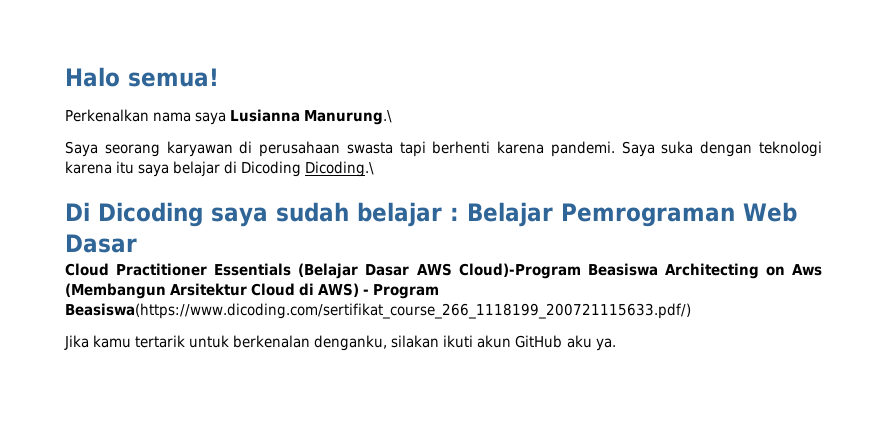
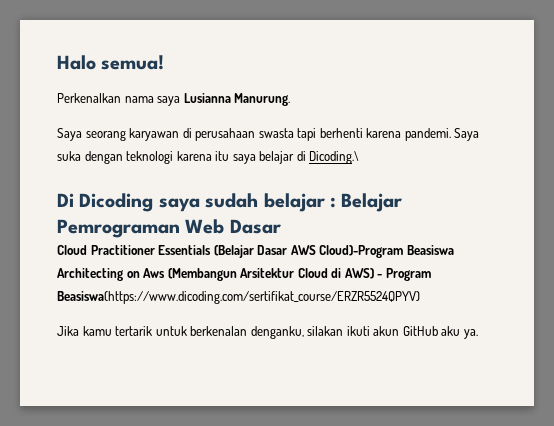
- Perkenalkan nama saya Lusianna Manurung.\
+ Perkenalkan nama saya Lusianna Manurung.
- Saya suka dengan teknologi karena itu saya belajar di Dicoding Dicoding.\
+ Saya suka dengan teknologi karena itu saya belajar di Dicoding.\
- Cloud Practitioner Essentials (Belajar Dasar AWS Cloud)-Program Beasiswa Architecting on Aws (Membangun Arsitektur Cloud di AWS) - Program Beasiswa(https://www.dicoding.com/sertifikat_course_266_1118199_200721115633.pdf/)
+ Cloud Practitioner Essentials (Belajar Dasar AWS Cloud)-Program Beasiswa Architecting on Aws (Membangun Arsitektur Cloud di AWS) - Program Beasiswa(https://www.dicoding.com/sertifikat_course/ERZR5524QPYV)

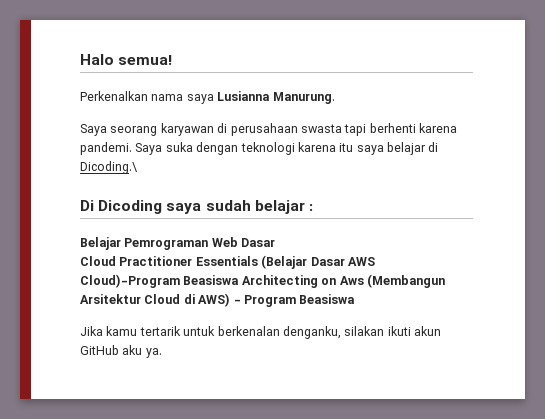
- Di Dicoding saya sudah belajar : Belajar Pemrograman Web Dasar
+ Di Dicoding saya sudah belajar :
+ Belajar Pemrograman Web Dasar
- Cloud Practitioner Essentials (Belajar Dasar AWS Cloud)-Program Beasiswa Architecting on Aws (Membangun Arsitektur Cloud di AWS) - Program Beasiswa(https://www.dicoding.com/sertifikat_course/ERZR5524QPYV)
+ Cloud Practitioner Essentials (Belajar Dasar AWS Cloud)-Program Beasiswa Architecting on Aws (Membangun Arsitektur Cloud di AWS) - Program Beasiswa

